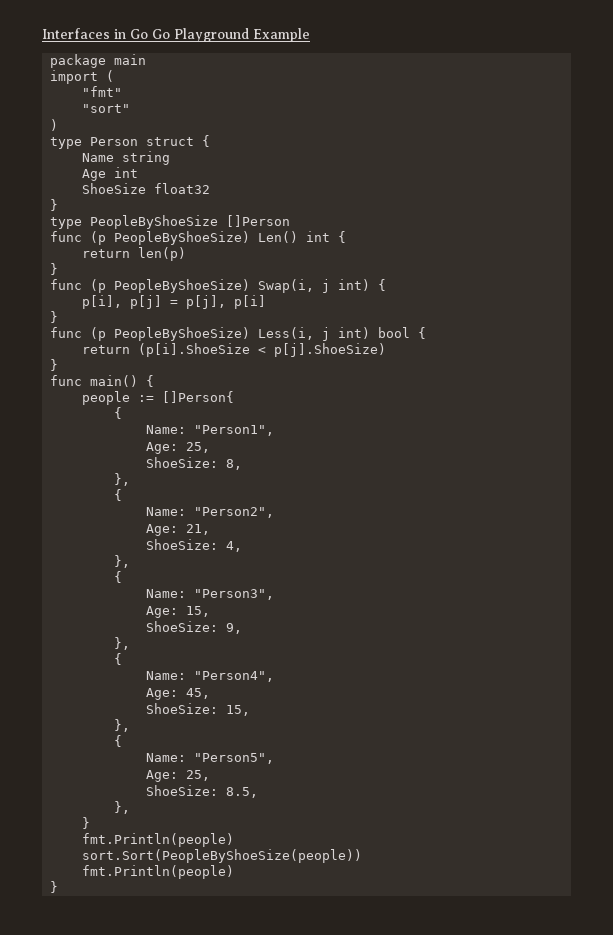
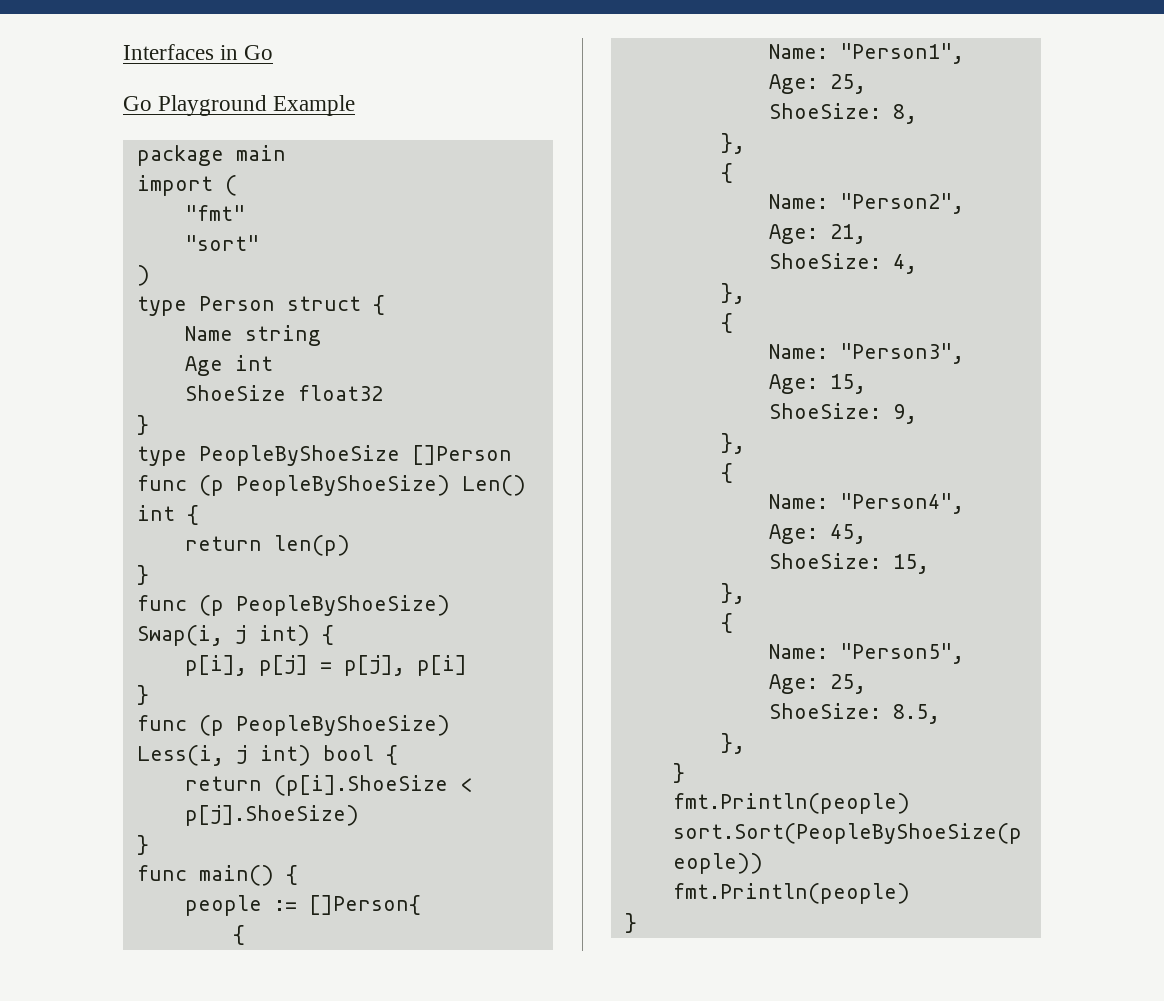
- Interfaces in Go Go Playground Example
+ Interfaces in Go
+ Go Playground Example

